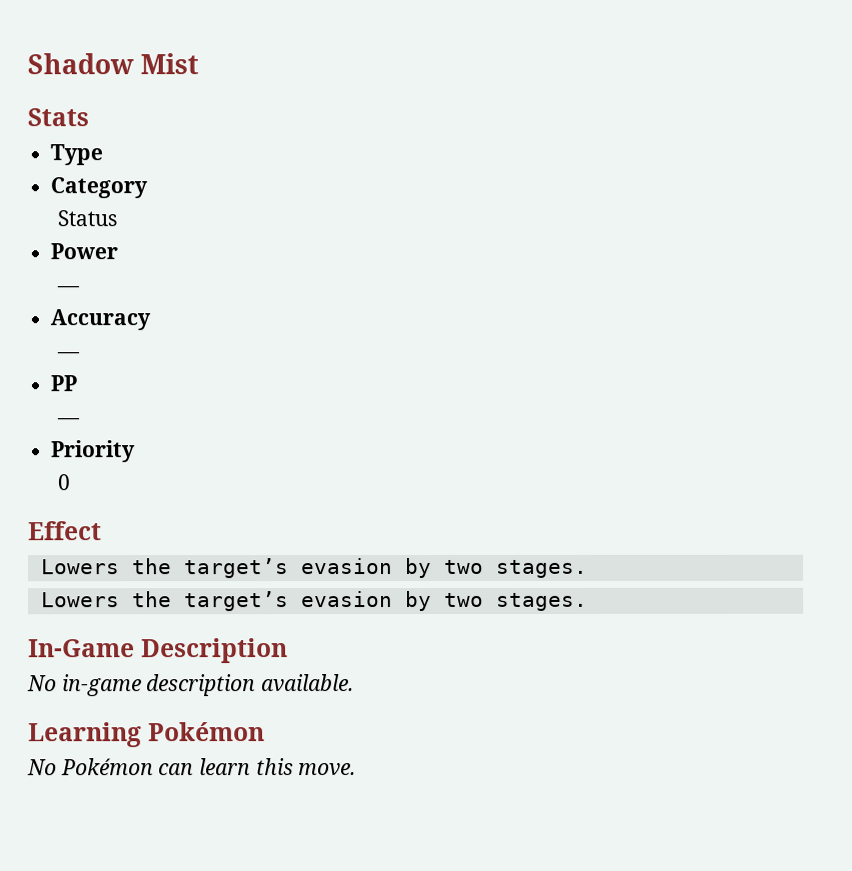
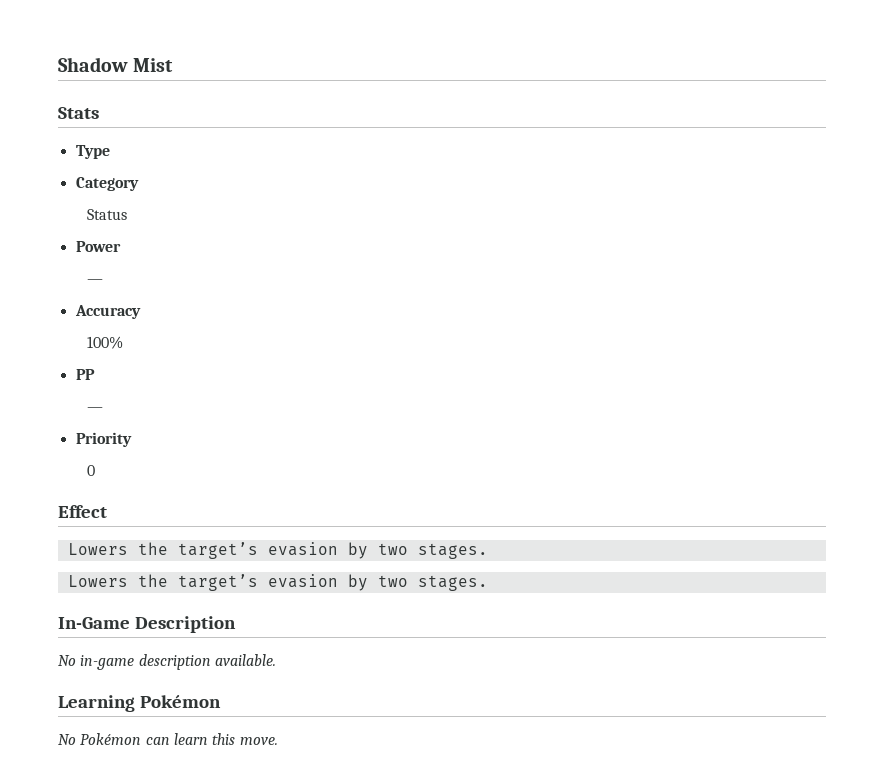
  Accuracy
- —
+ 100%

